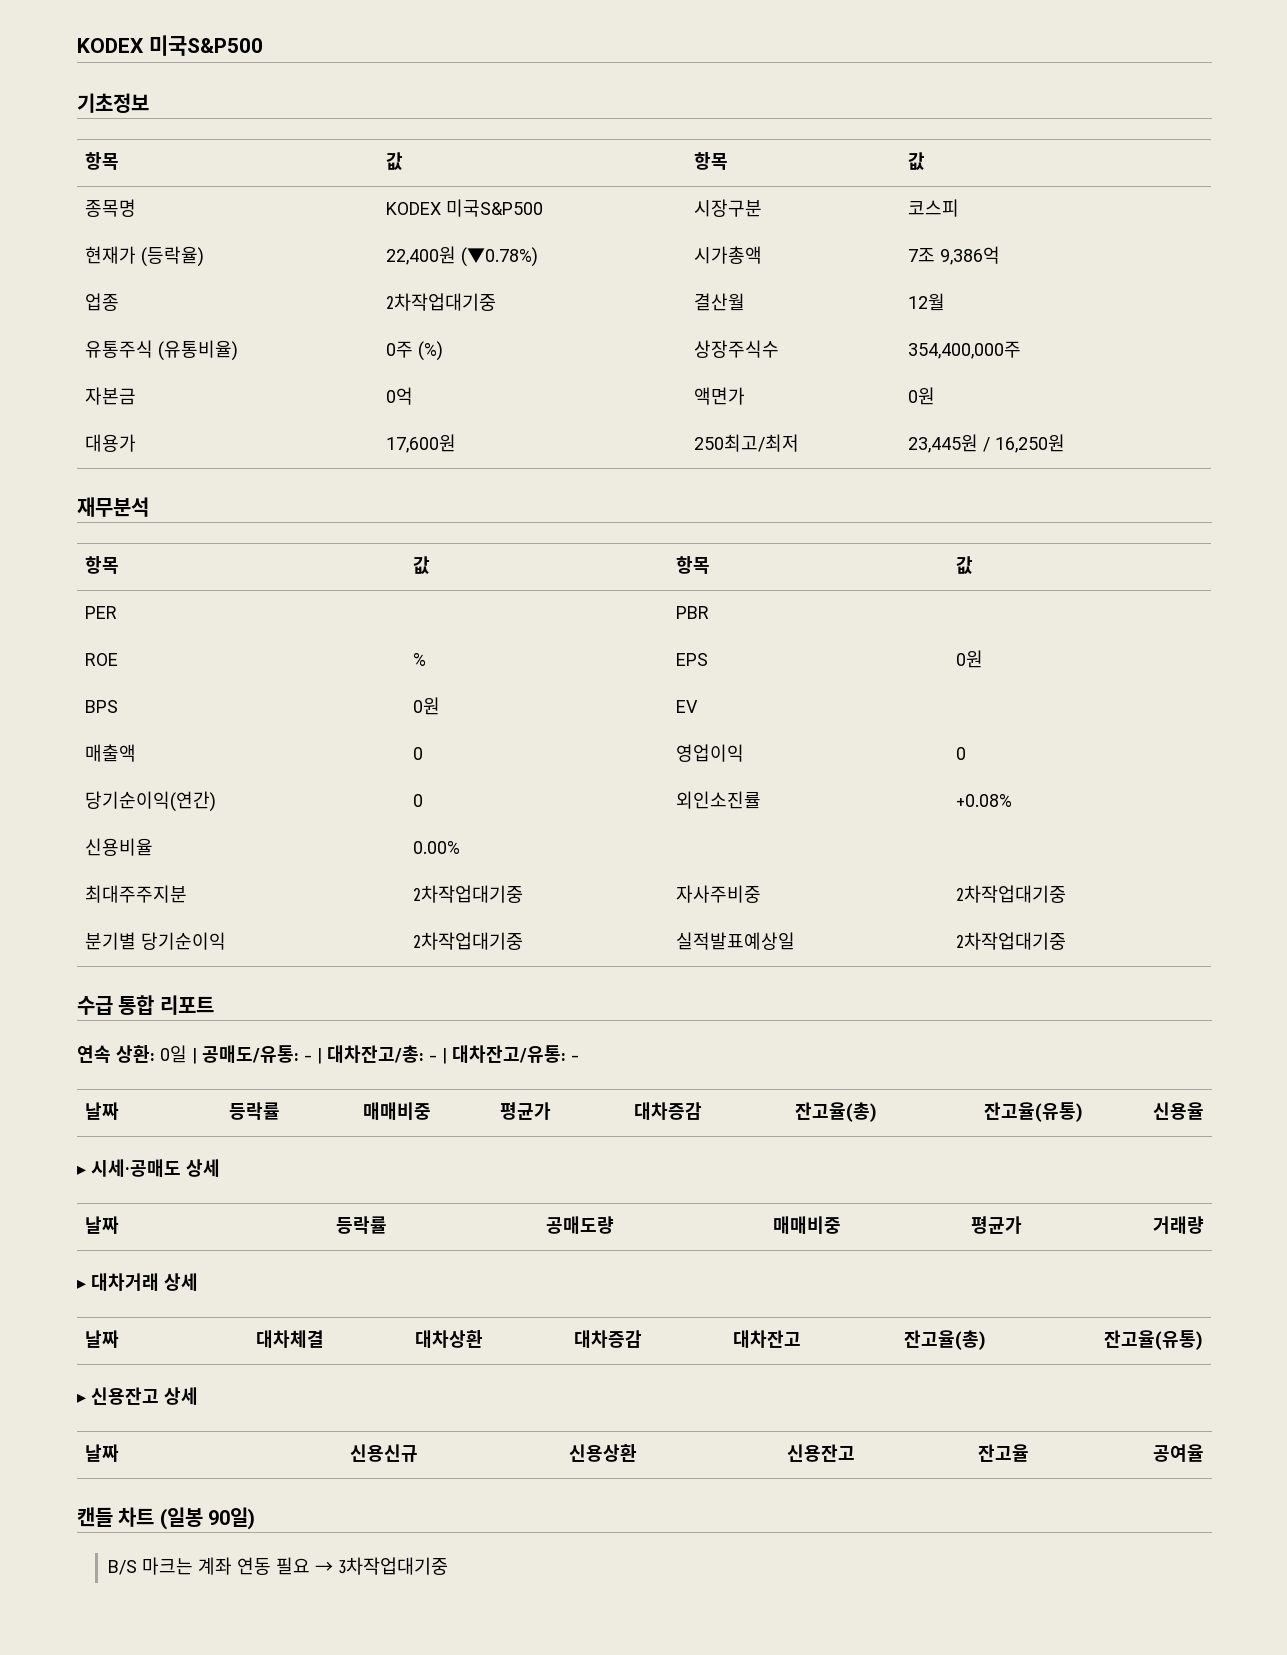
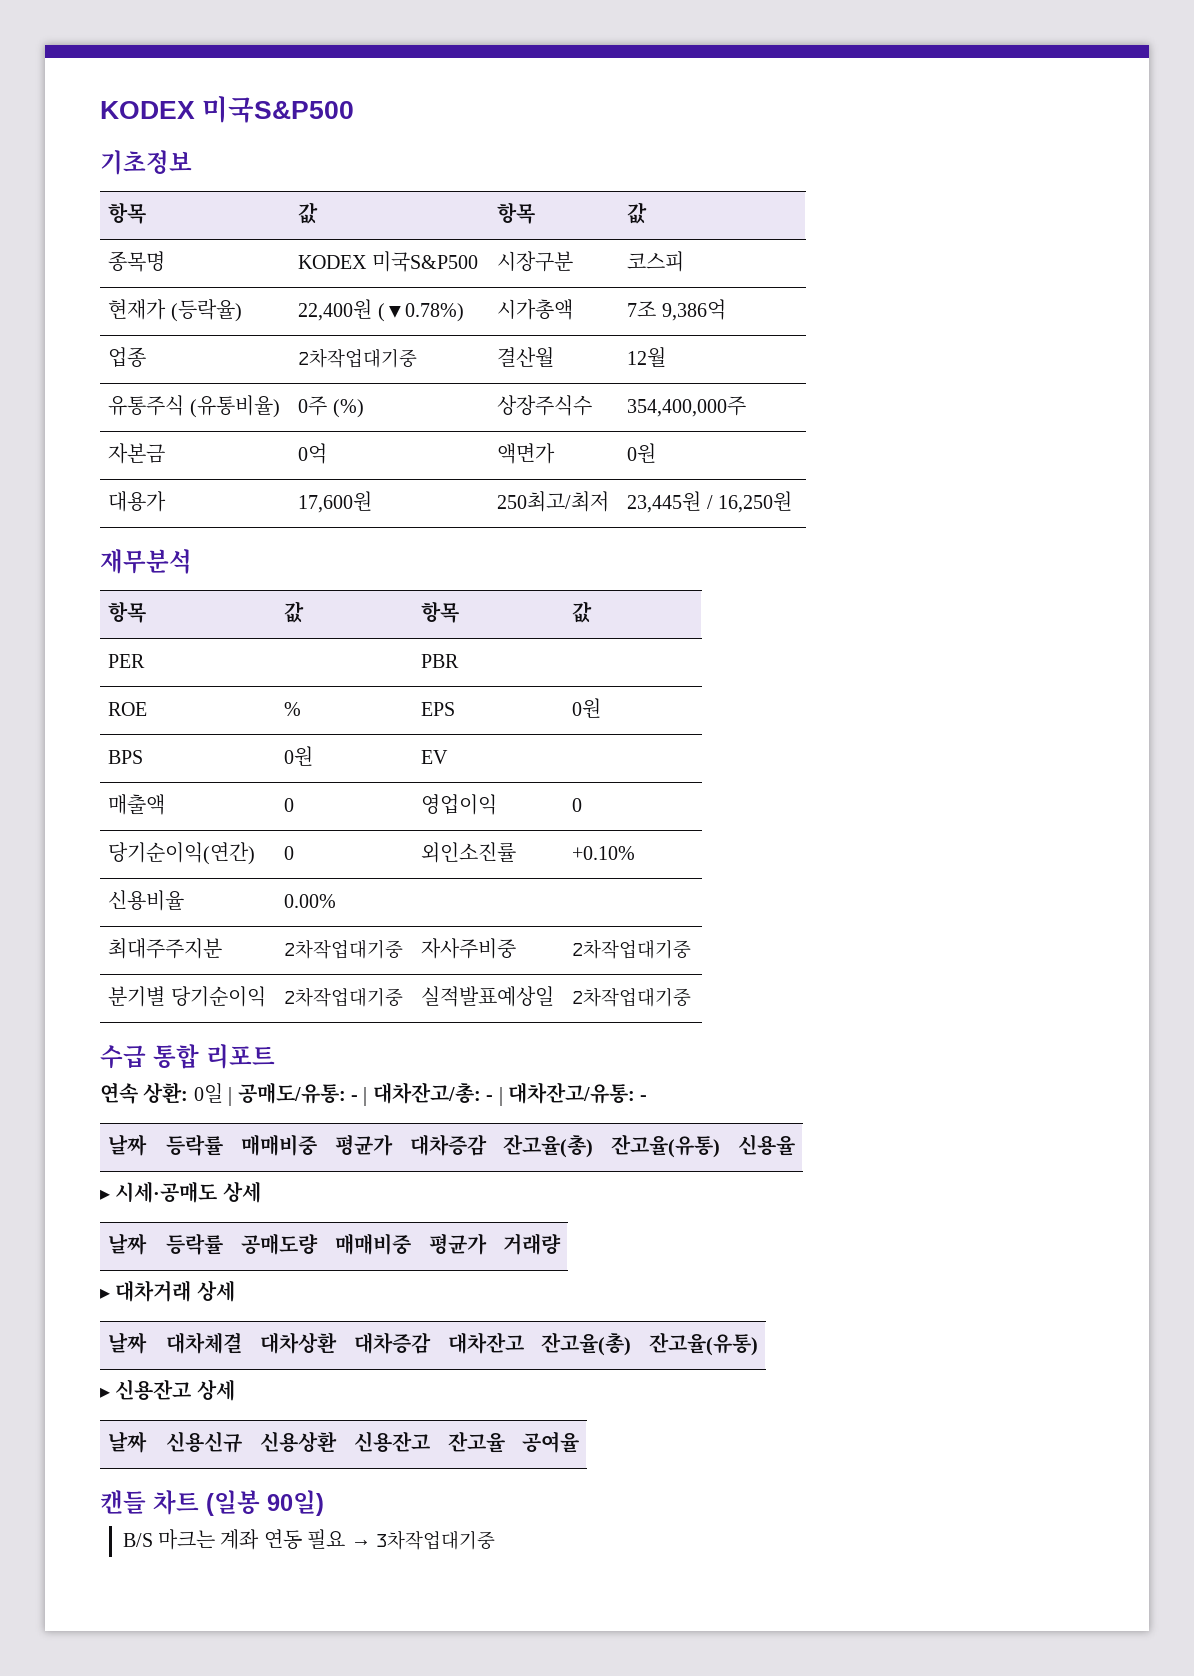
- 당기순이익(연간) | 0 | 외인소진률 | +0.08%
+ 당기순이익(연간) | 0 | 외인소진률 | +0.10%

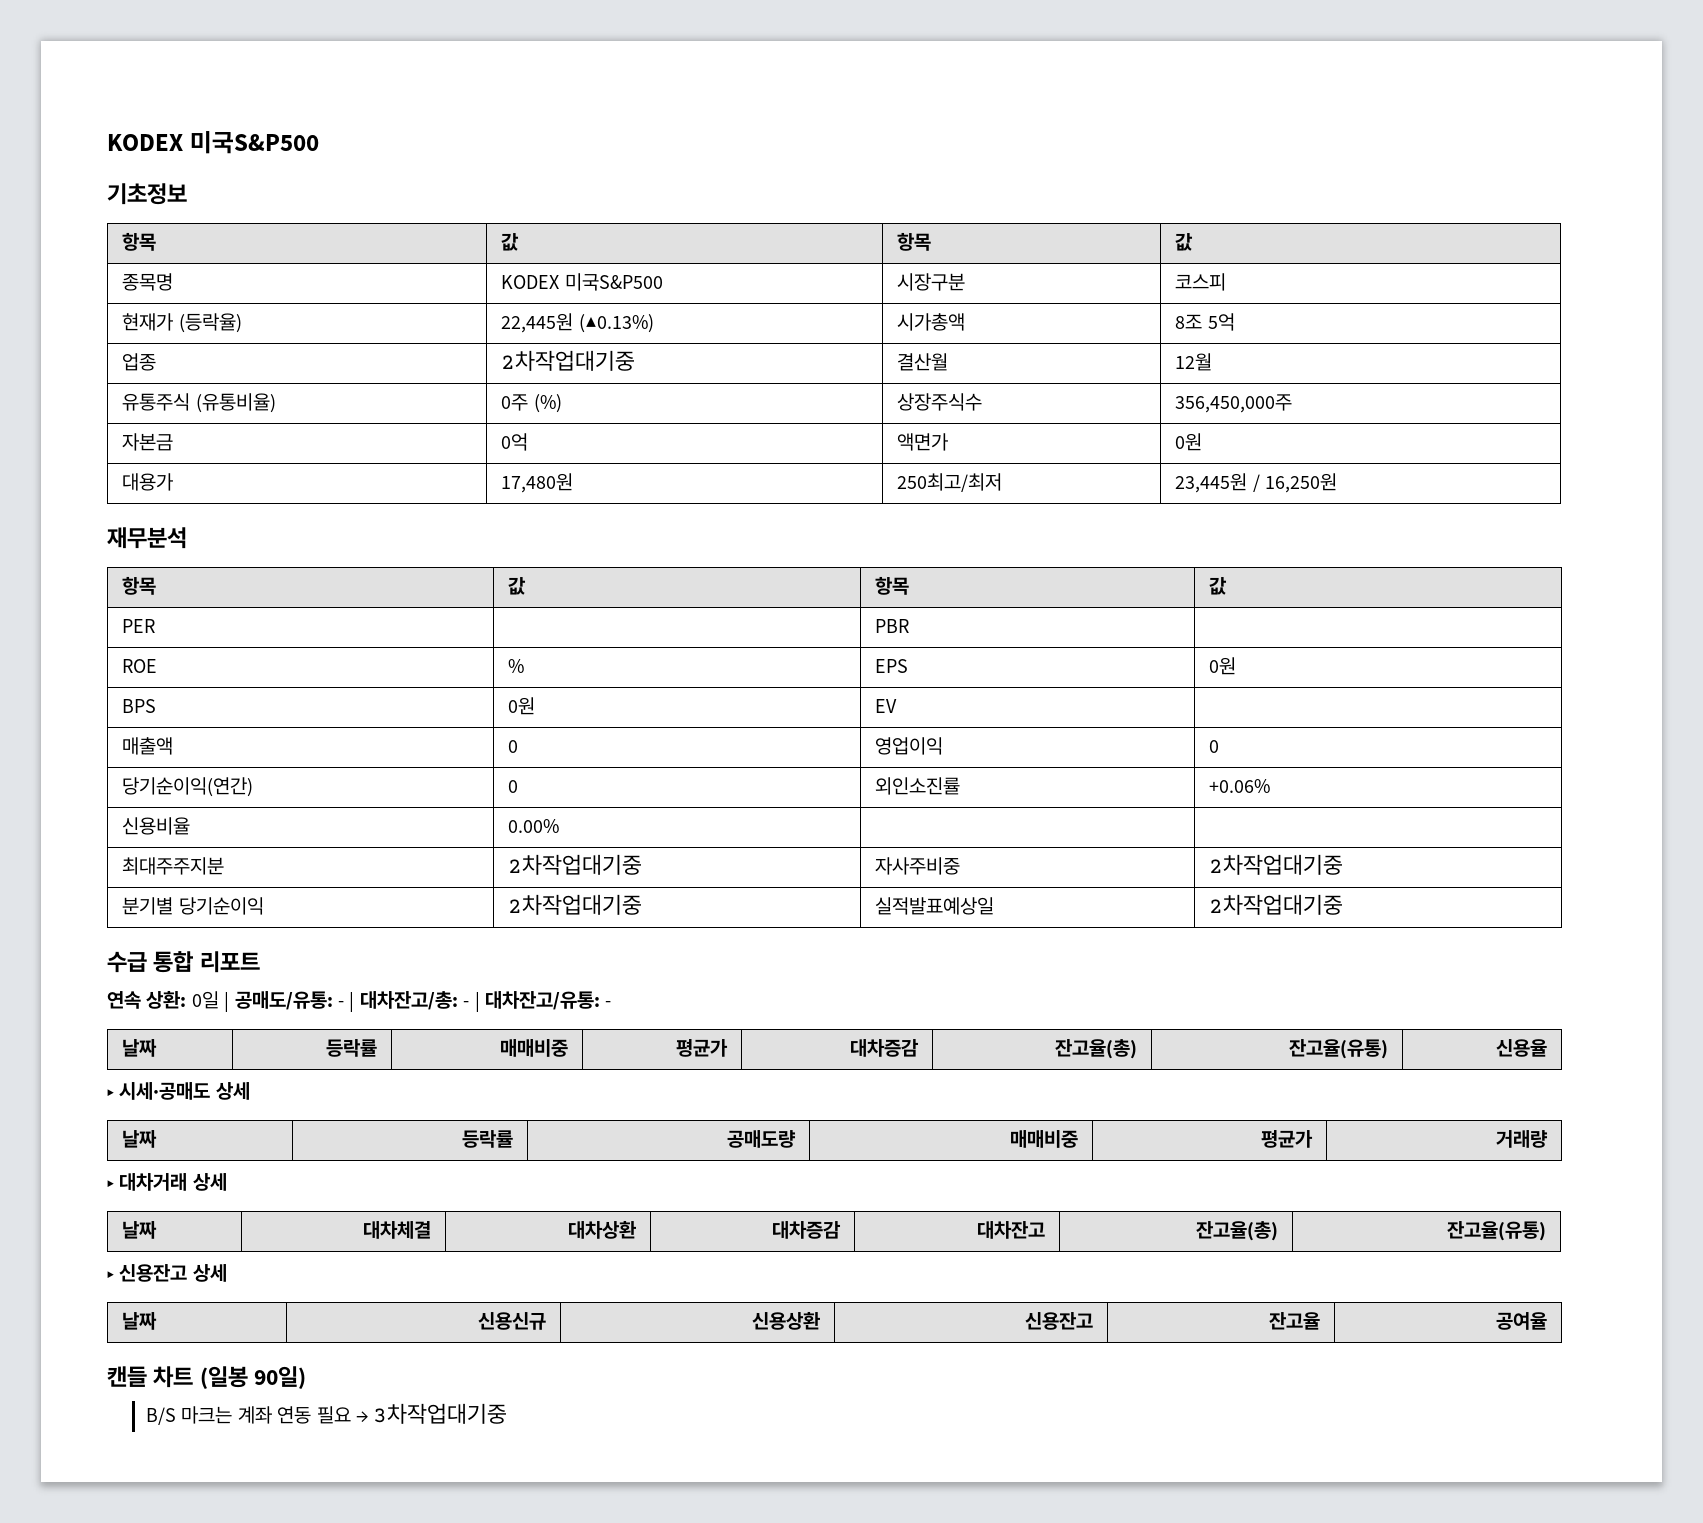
- 현재가 (등락율) | 22,400원 (▼0.78%) | 시가총액 | 7조 9,386억
+ 현재가 (등락율) | 22,445원 (▲0.13%) | 시가총액 | 8조 5억
- 유통주식 (유통비율) | 0주 (%) | 상장주식수 | 354,400,000주
+ 유통주식 (유통비율) | 0주 (%) | 상장주식수 | 356,450,000주
- 대용가 | 17,600원 | 250최고/최저 | 23,445원 / 16,250원
+ 대용가 | 17,480원 | 250최고/최저 | 23,445원 / 16,250원
- 당기순이익(연간) | 0 | 외인소진률 | +0.10%
+ 당기순이익(연간) | 0 | 외인소진률 | +0.06%

